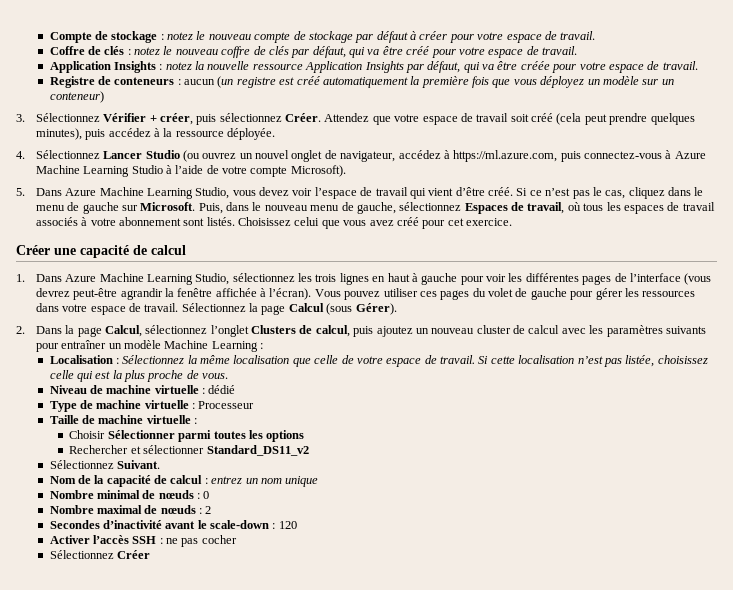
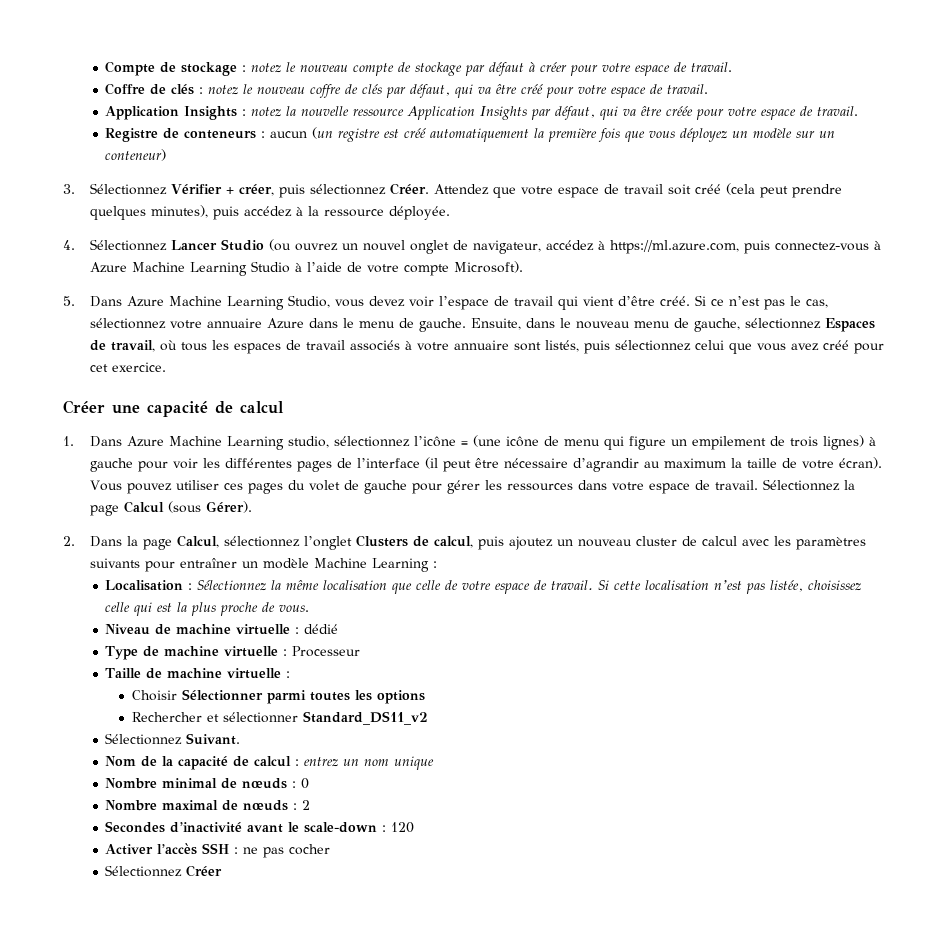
- Si ce n’est pas le cas, cliquez dans le menu de gauche sur Microsoft. Puis, dans le nouveau menu de gauche, sélectionnez Espaces de travail, où tous les espaces de travail associés à votre abonnement sont listés. Choisissez celui que vous avez créé pour cet exercice.
+ Si ce n’est pas le cas, sélectionnez votre annuaire Azure dans le menu de gauche. Ensuite, dans le nouveau menu de gauche, sélectionnez Espaces de travail, où tous les espaces de travail associés à votre annuaire sont listés, puis sélectionnez celui que vous avez créé pour cet exercice.
- 1. Dans Azure Machine Learning Studio, sélectionnez les trois lignes en haut à gauche pour voir les différentes pages de l’interface (vous devrez peut-être agrandir la fenêtre affichée à l’écran).
+ 1. Dans Azure Machine Learning studio, sélectionnez l’icône ≡ (une icône de menu qui figure un empilement de trois lignes) à gauche pour voir les différentes pages de l’interface (il peut être nécessaire d’agrandir au maximum la taille de votre écran).

